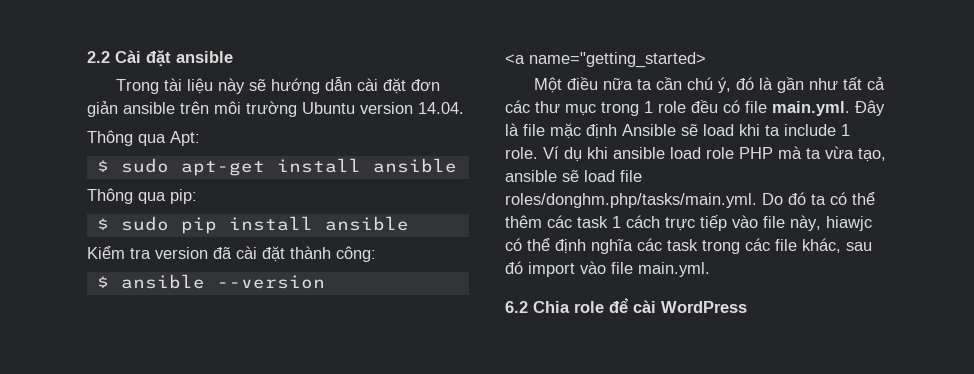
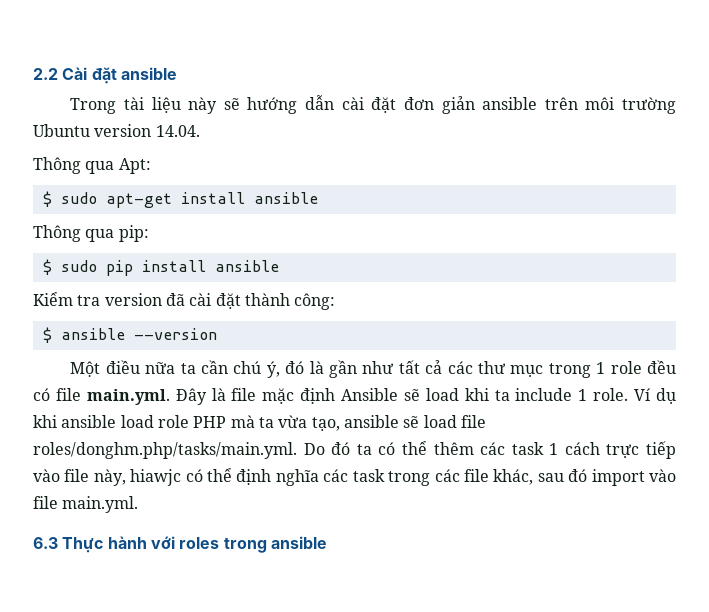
- <a name="getting_started>
- 6.2 Chia role để cài WordPress
+ 6.3 Thực hành với roles trong ansible

